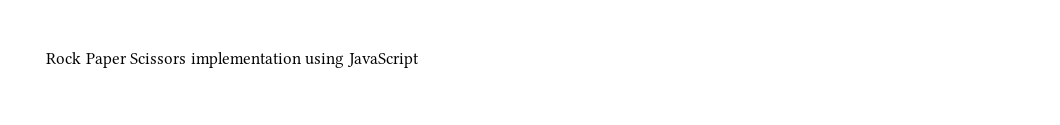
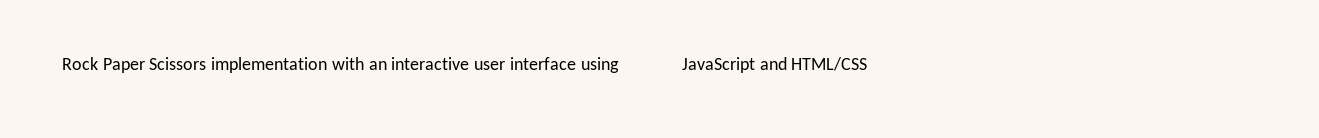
- Rock Paper Scissors implementation using JavaScript
+ Rock Paper Scissors implementation with an interactive user interface using JavaScript and HTML/CSS

